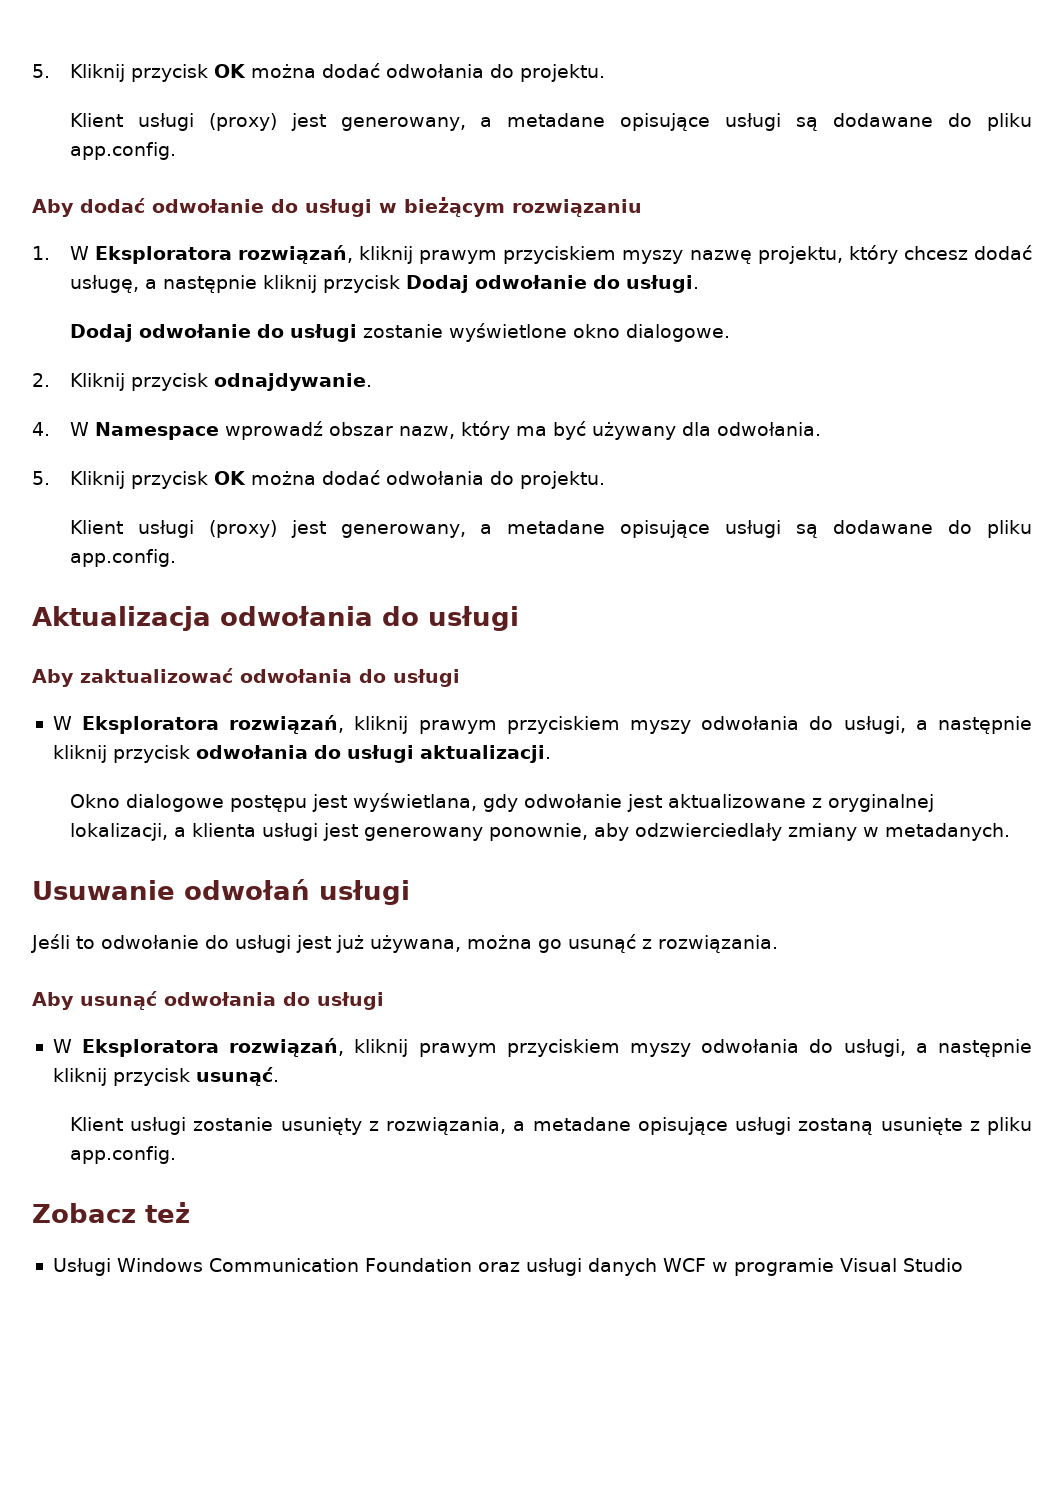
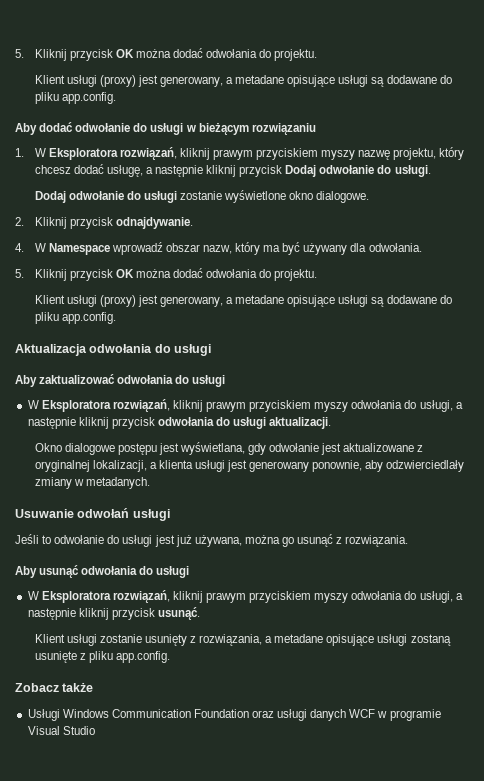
- Zobacz też
+ Zobacz także

